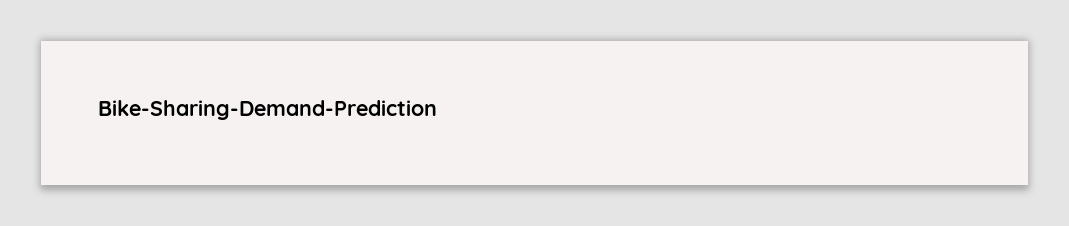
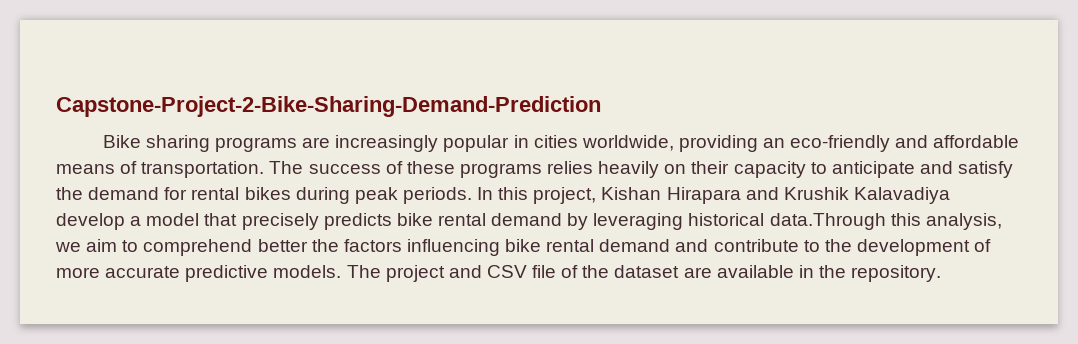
- Bike-Sharing-Demand-Prediction
+ Capstone-Project-2-Bike-Sharing-Demand-Prediction
+ Bike sharing programs are increasingly popular in cities worldwide, providing an eco-friendly and affordable means of transportation. The success of these programs relies heavily on their capacity to anticipate and satisfy the demand for rental bikes during peak periods. In this project, Kishan Hirapara and Krushik Kalavadiya develop a model that precisely predicts bike rental demand by leveraging historical data.Through this analysis, we aim to comprehend better the factors influencing bike rental demand and contribute to the development of more accurate predictive models. The project and CSV file of the dataset are available in the repository.

